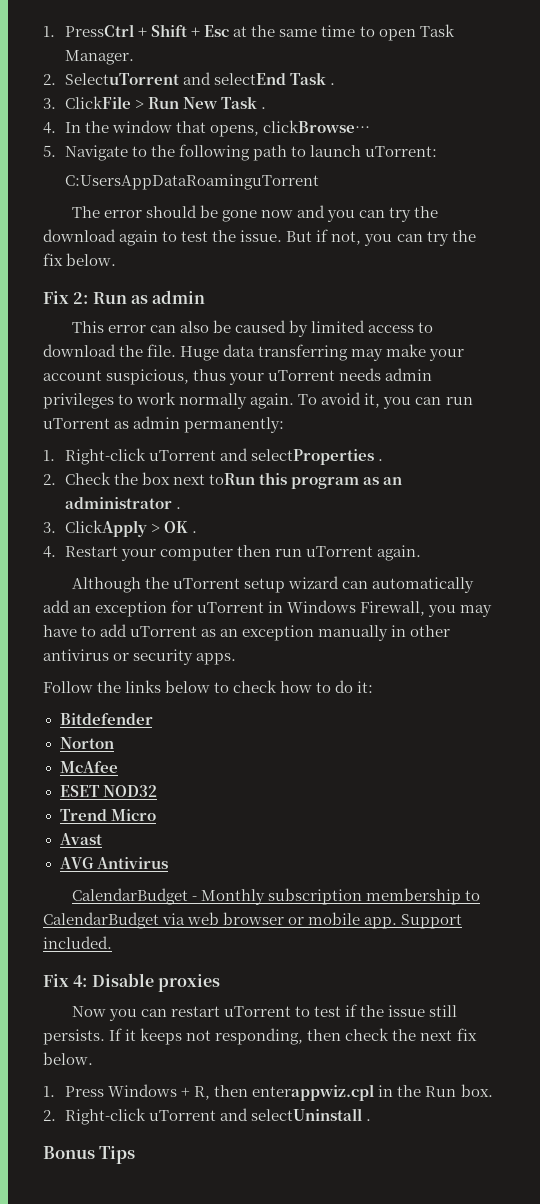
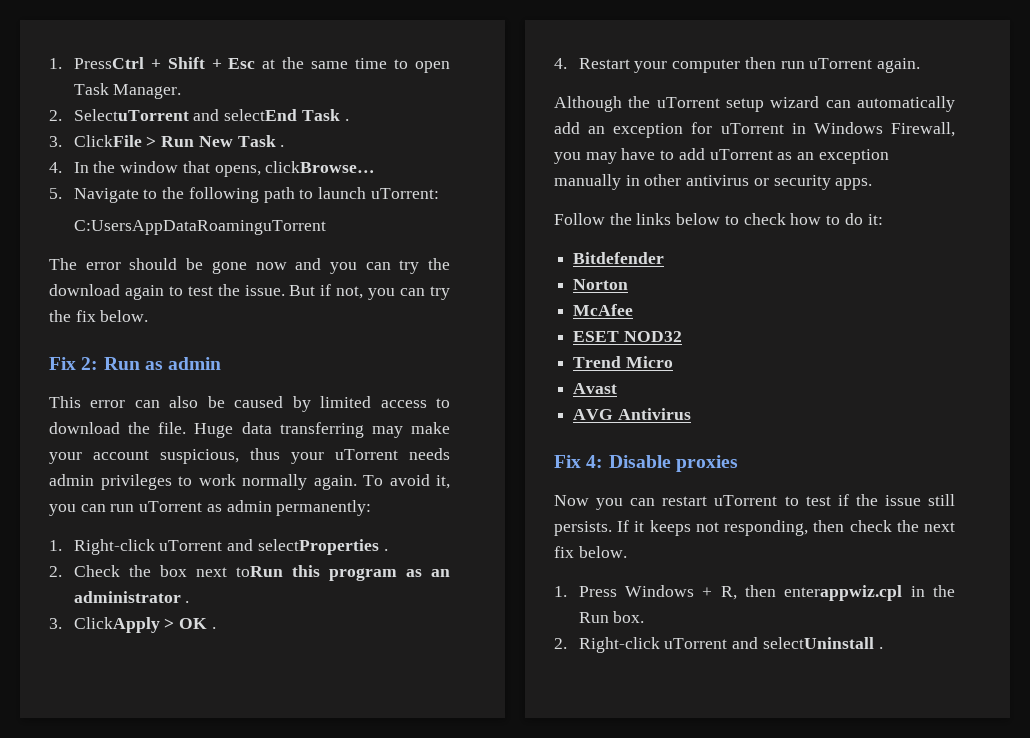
- CalendarBudget - Monthly subscription membership to CalendarBudget via web browser or mobile app. Support included.
- Bonus Tips

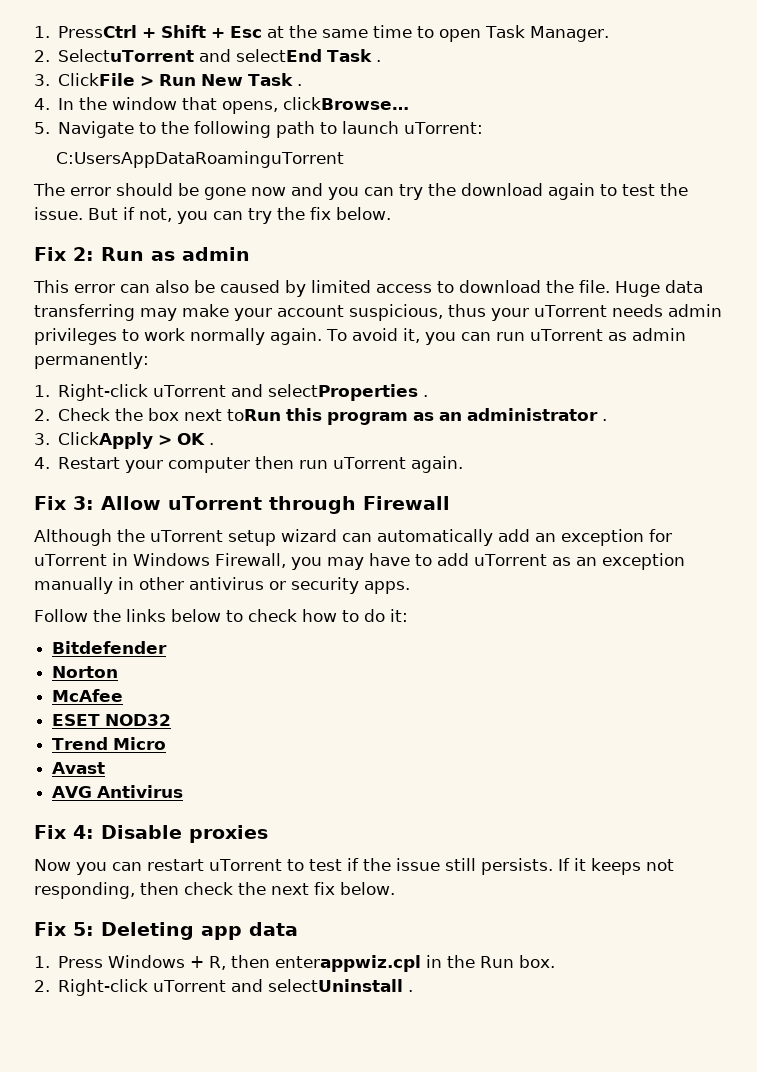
+ Fix 3: Allow uTorrent through Firewall
+ Fix 5: Deleting app data

